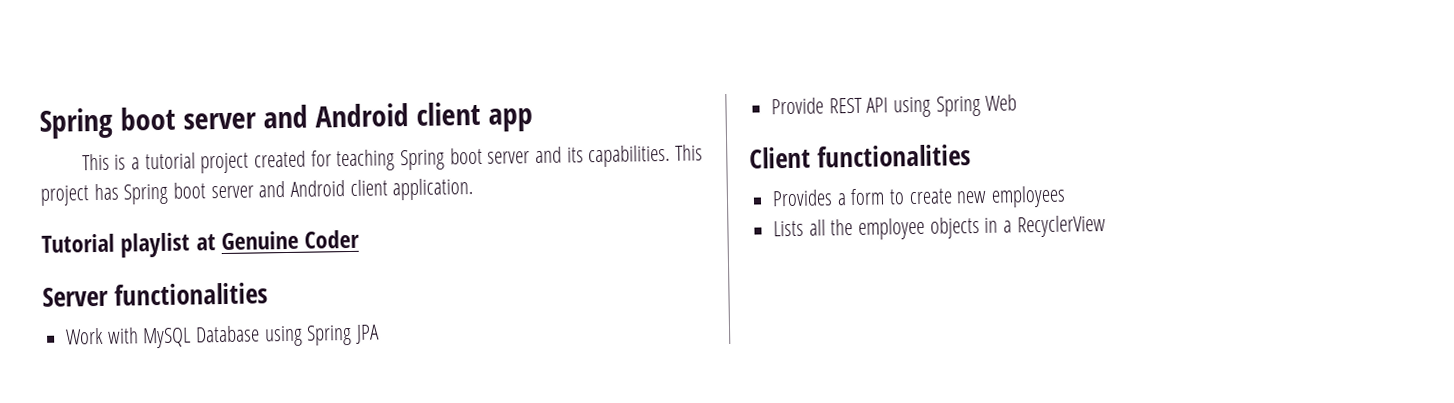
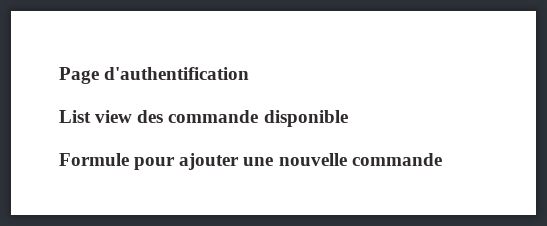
- Spring boot server and Android client app
- This is a tutorial project created for teaching Spring boot server and its capabilities. This project has Spring boot server and Android client application.
- Tutorial playlist at Genuine Coder
- Server functionalities
- Work with MySQL Database using Spring JPA
- Provide REST API using Spring Web
- Client functionalities
- Provides a form to create new employees
- Lists all the employee objects in a RecyclerView
+ Page d'authentification
+ List view des commande disponible
+ Formule pour ajouter une nouvelle commande

